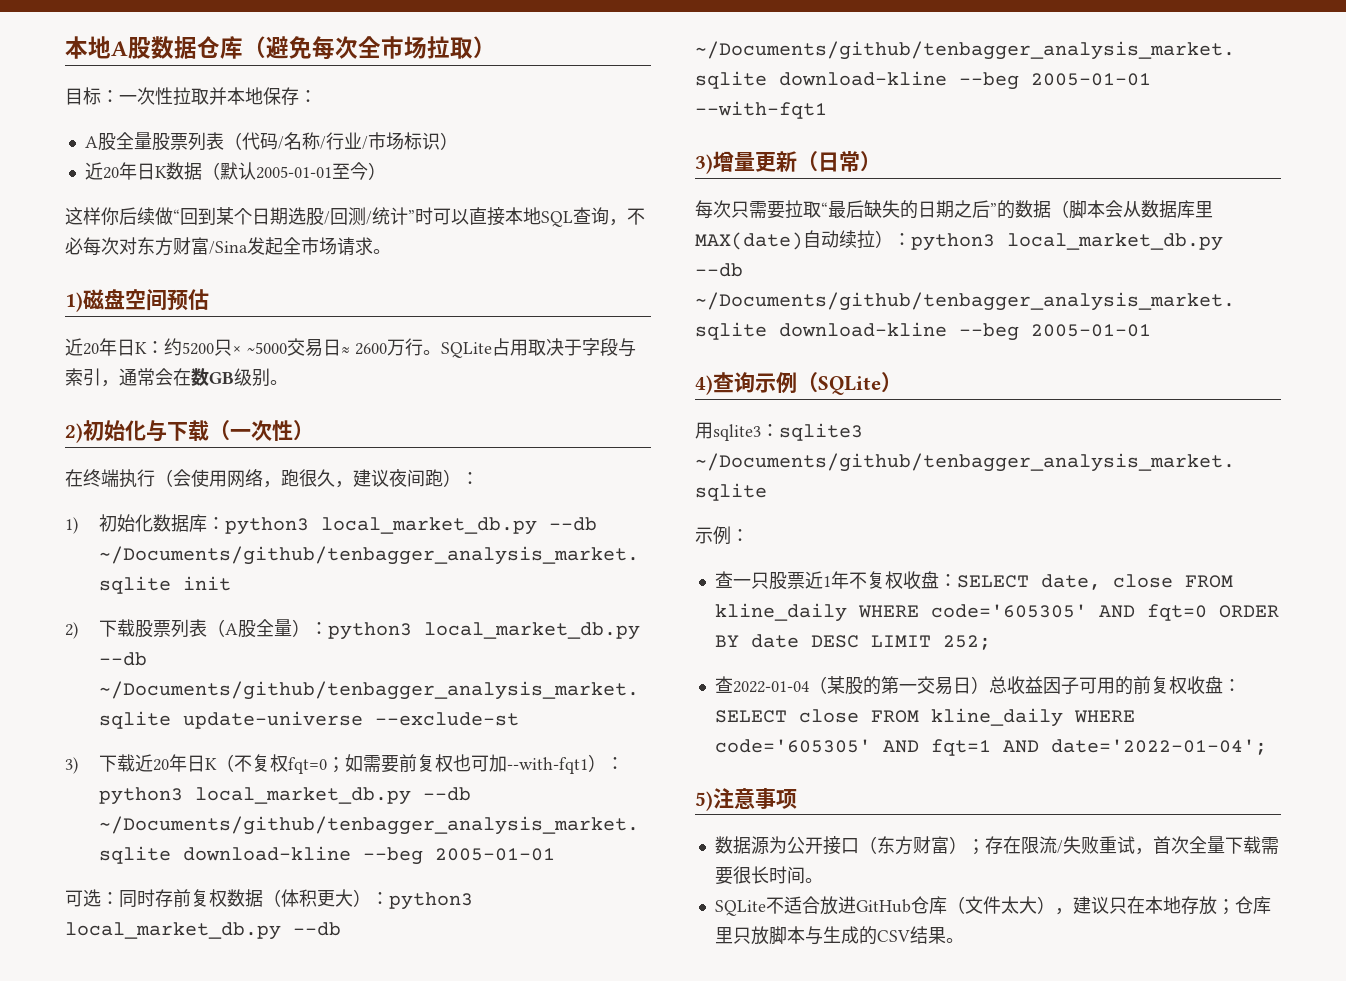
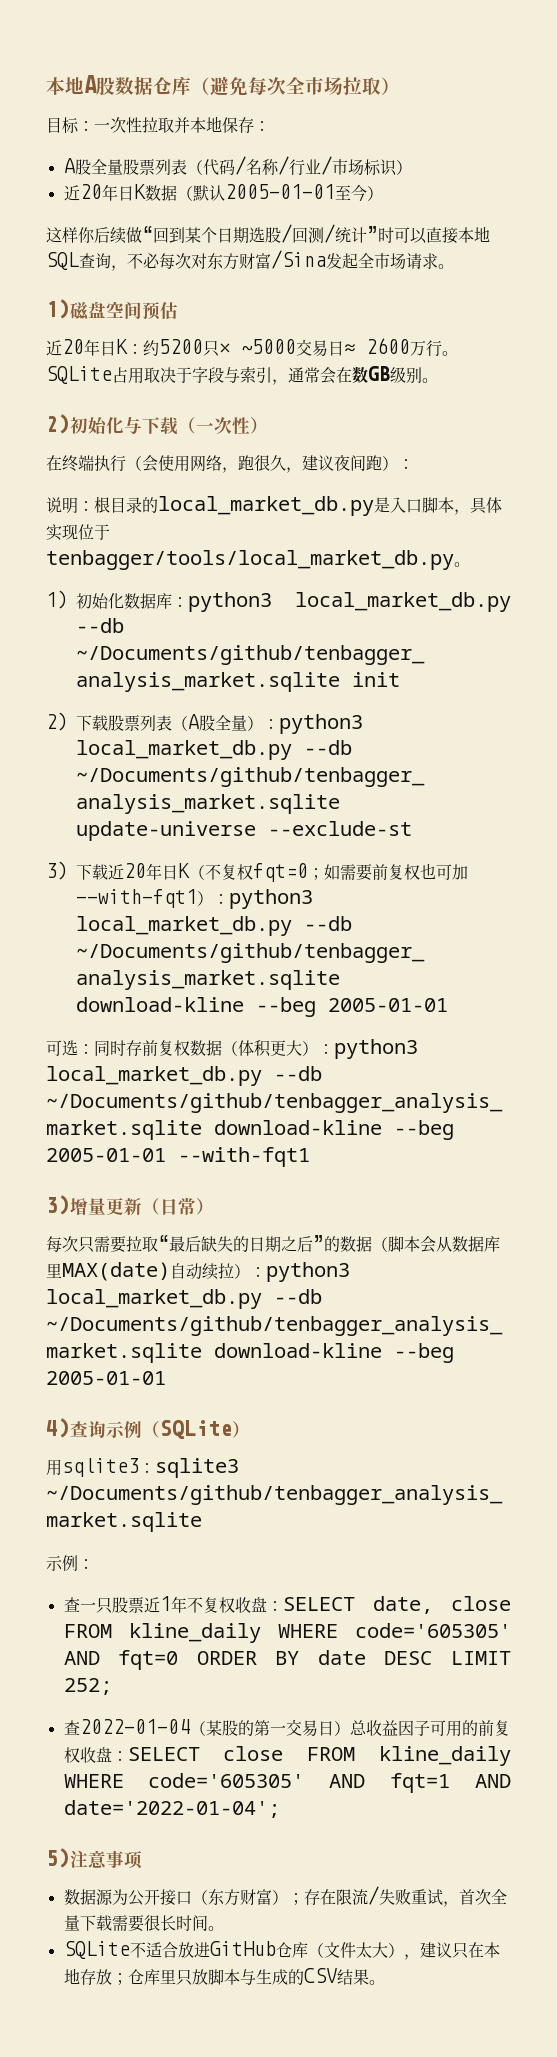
+ 说明：根目录的local_market_db.py是入口脚本，具体实现位于tenbagger/tools/local_market_db.py。

